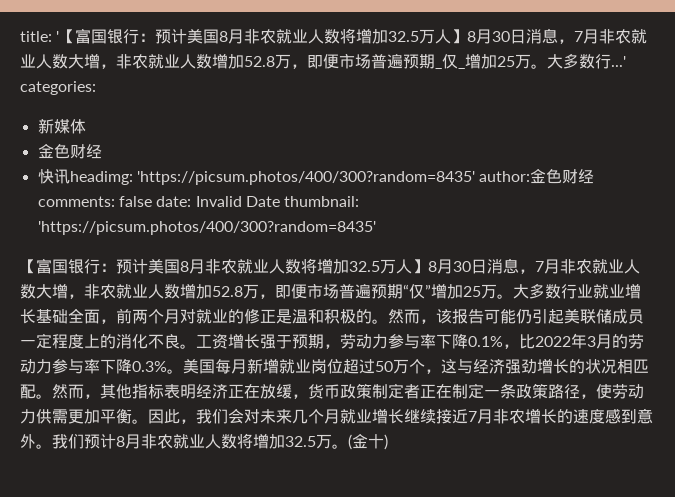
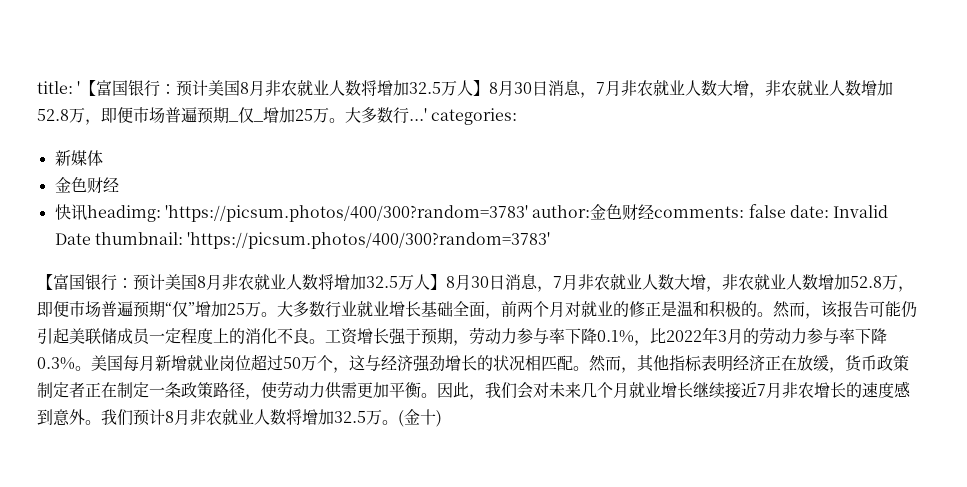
- 快讯headimg: 'https://picsum.photos/400/300?random=8435' author:金色财经comments: false date: Invalid Date thumbnail: 'https://picsum.photos/400/300?random=8435'
+ 快讯headimg: 'https://picsum.photos/400/300?random=3783' author:金色财经comments: false date: Invalid Date thumbnail: 'https://picsum.photos/400/300?random=3783'

